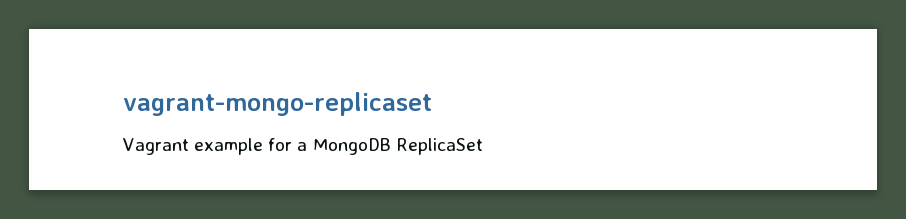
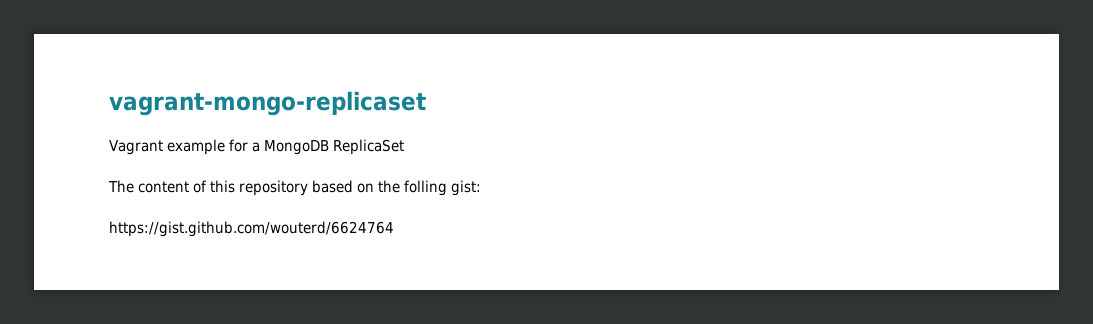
+ The content of this repository based on the folling gist:
+ https://gist.github.com/wouterd/6624764

